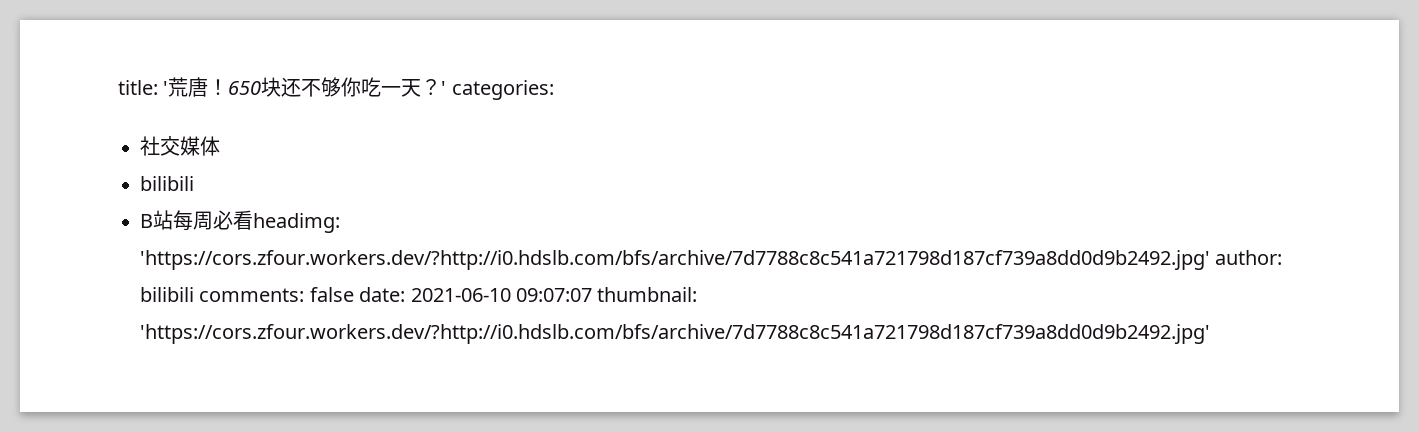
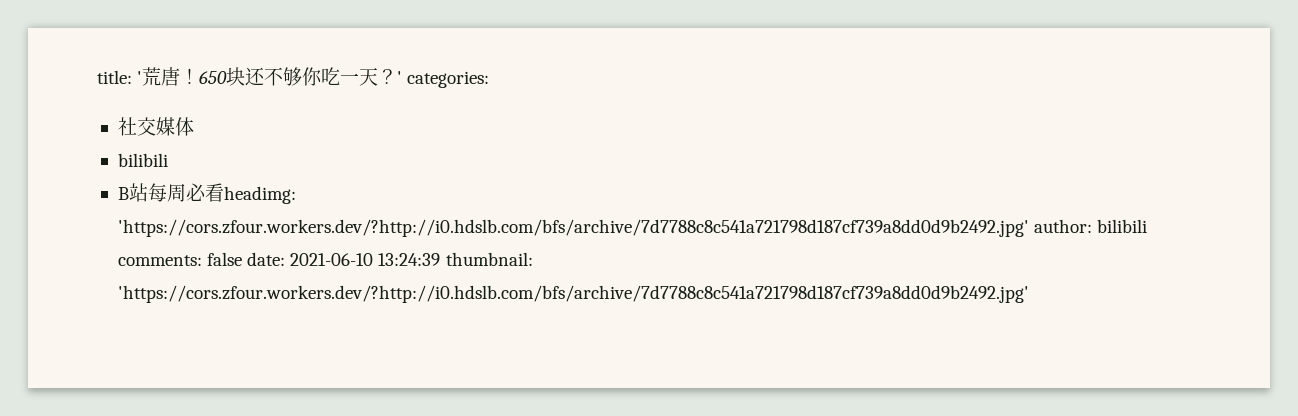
- B站每周必看headimg: 'https://cors.zfour.workers.dev/?http://i0.hdslb.com/bfs/archive/7d7788c8c541a721798d187cf739a8dd0d9b2492.jpg' author: bilibili comments: false date: 2021-06-10 09:07:07 thumbnail: 'https://cors.zfour.workers.dev/?http://i0.hdslb.com/bfs/archive/7d7788c8c541a721798d187cf739a8dd0d9b2492.jpg'
+ B站每周必看headimg: 'https://cors.zfour.workers.dev/?http://i0.hdslb.com/bfs/archive/7d7788c8c541a721798d187cf739a8dd0d9b2492.jpg' author: bilibili comments: false date: 2021-06-10 13:24:39 thumbnail: 'https://cors.zfour.workers.dev/?http://i0.hdslb.com/bfs/archive/7d7788c8c541a721798d187cf739a8dd0d9b2492.jpg'

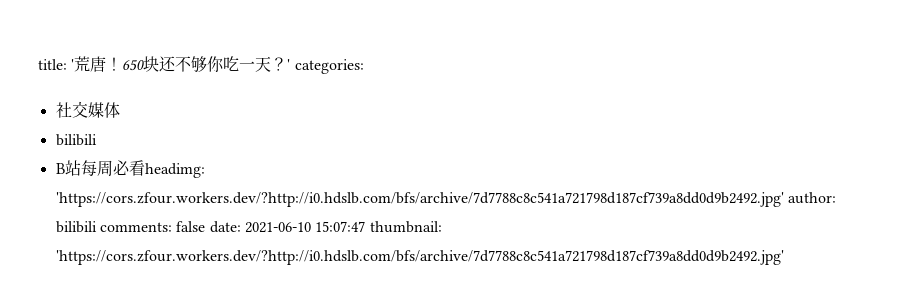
- B站每周必看headimg: 'https://cors.zfour.workers.dev/?http://i0.hdslb.com/bfs/archive/7d7788c8c541a721798d187cf739a8dd0d9b2492.jpg' author: bilibili comments: false date: 2021-06-10 13:24:39 thumbnail: 'https://cors.zfour.workers.dev/?http://i0.hdslb.com/bfs/archive/7d7788c8c541a721798d187cf739a8dd0d9b2492.jpg'
+ B站每周必看headimg: 'https://cors.zfour.workers.dev/?http://i0.hdslb.com/bfs/archive/7d7788c8c541a721798d187cf739a8dd0d9b2492.jpg' author: bilibili comments: false date: 2021-06-10 15:07:47 thumbnail: 'https://cors.zfour.workers.dev/?http://i0.hdslb.com/bfs/archive/7d7788c8c541a721798d187cf739a8dd0d9b2492.jpg'

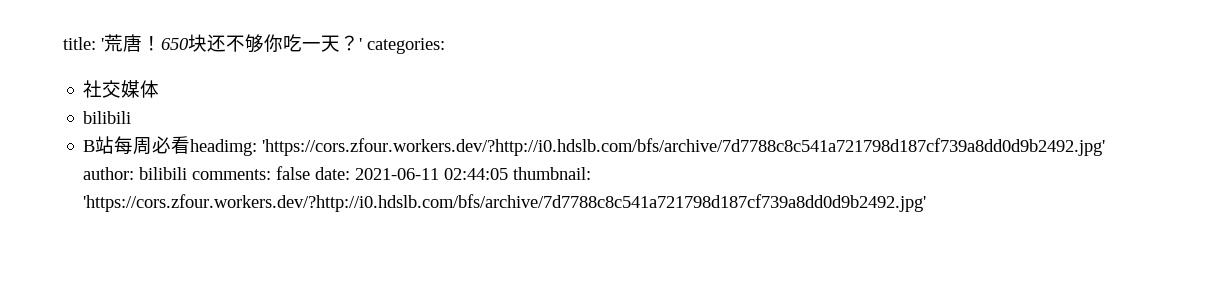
- B站每周必看headimg: 'https://cors.zfour.workers.dev/?http://i0.hdslb.com/bfs/archive/7d7788c8c541a721798d187cf739a8dd0d9b2492.jpg' author: bilibili comments: false date: 2021-06-10 15:07:47 thumbnail: 'https://cors.zfour.workers.dev/?http://i0.hdslb.com/bfs/archive/7d7788c8c541a721798d187cf739a8dd0d9b2492.jpg'
+ B站每周必看headimg: 'https://cors.zfour.workers.dev/?http://i0.hdslb.com/bfs/archive/7d7788c8c541a721798d187cf739a8dd0d9b2492.jpg' author: bilibili comments: false date: 2021-06-11 02:44:05 thumbnail: 'https://cors.zfour.workers.dev/?http://i0.hdslb.com/bfs/archive/7d7788c8c541a721798d187cf739a8dd0d9b2492.jpg'

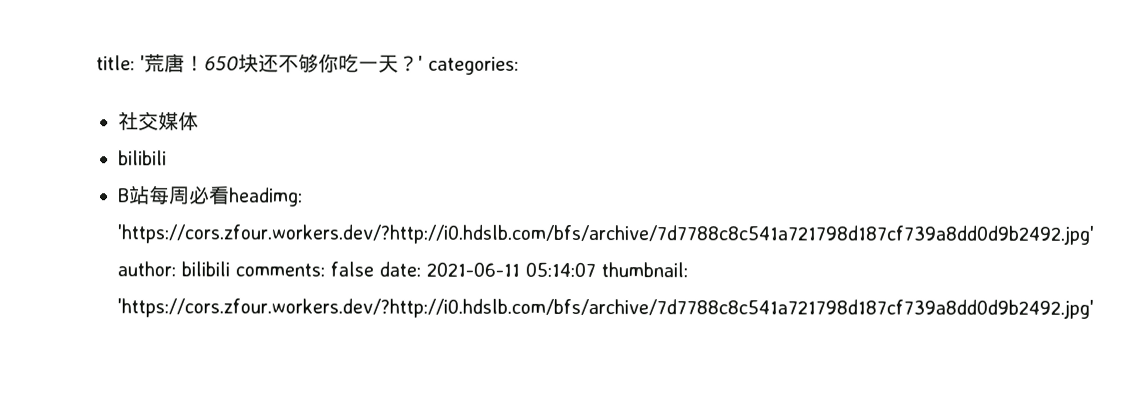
- B站每周必看headimg: 'https://cors.zfour.workers.dev/?http://i0.hdslb.com/bfs/archive/7d7788c8c541a721798d187cf739a8dd0d9b2492.jpg' author: bilibili comments: false date: 2021-06-11 02:44:05 thumbnail: 'https://cors.zfour.workers.dev/?http://i0.hdslb.com/bfs/archive/7d7788c8c541a721798d187cf739a8dd0d9b2492.jpg'
+ B站每周必看headimg: 'https://cors.zfour.workers.dev/?http://i0.hdslb.com/bfs/archive/7d7788c8c541a721798d187cf739a8dd0d9b2492.jpg' author: bilibili comments: false date: 2021-06-11 05:14:07 thumbnail: 'https://cors.zfour.workers.dev/?http://i0.hdslb.com/bfs/archive/7d7788c8c541a721798d187cf739a8dd0d9b2492.jpg'

